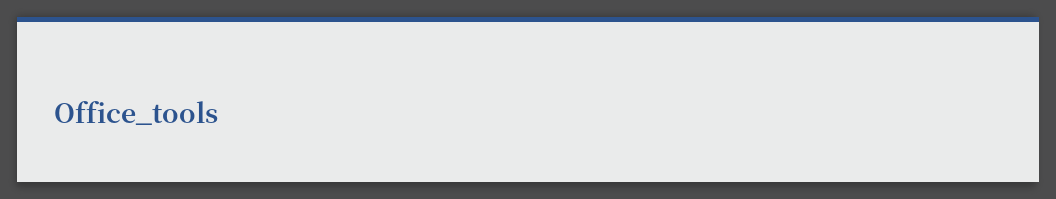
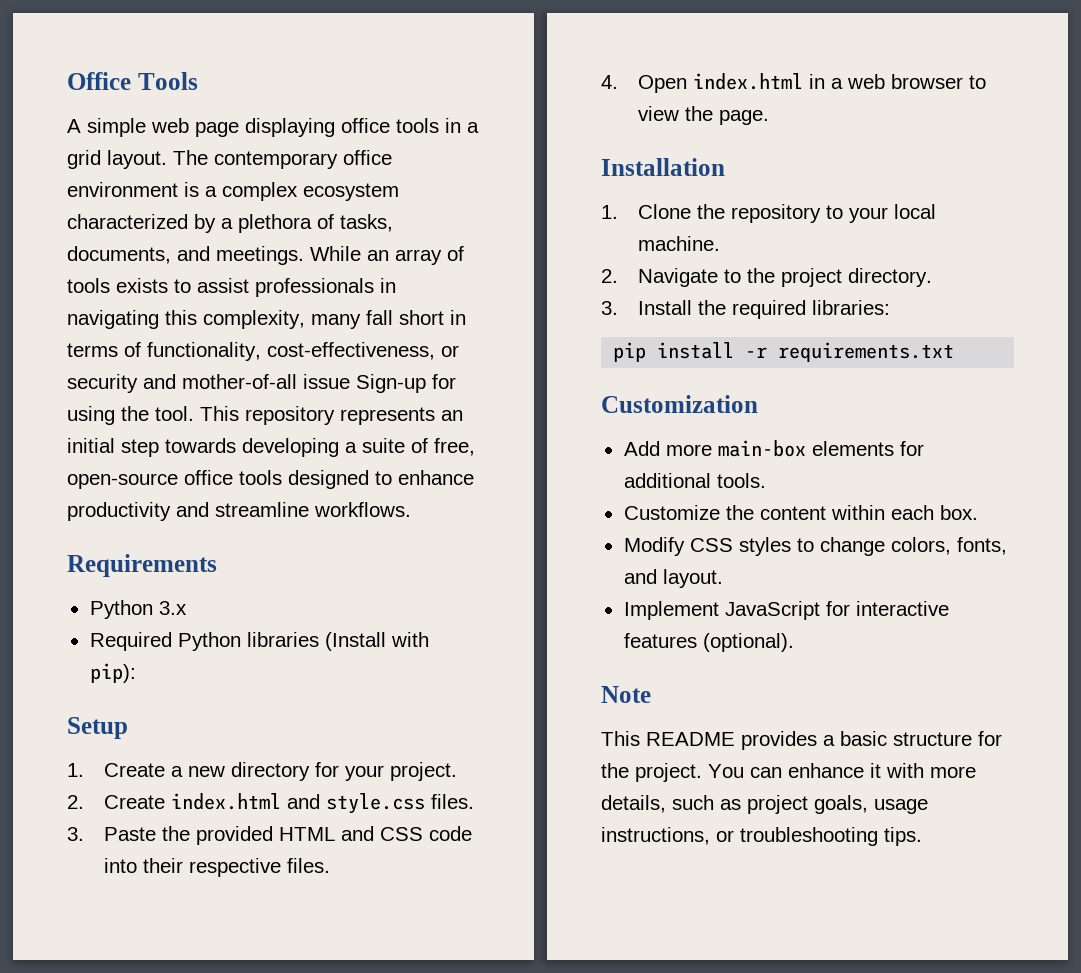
- Office_tools
+ Office Tools
+ A simple web page displaying office tools in a grid layout. The contemporary office environment is a complex ecosystem characterized by a plethora of tasks, documents, and meetings. While an array of tools exists to assist professionals in navigating this complexity, many fall short in terms of functionality, cost-effectiveness, or security and mother-of-all issue Sign-up for using the tool. This repository represents an initial step towards developing a suite of free, open-source office tools designed to enhance productivity and streamline workflows.
+ Requirements
+ Python 3.x
+ Required Python libraries (Install with pip):
+ Setup
+ 1. Create a new directory for your project.
+ 2. Create index.html and style.css files.
+ 3. Paste the provided HTML and CSS code into their respective files.
+ 4. Open index.html in a web browser to view the page.
+ Installation
+ 1. Clone the repository to your local machine.
+ 2. Navigate to the project directory.
+ 3. Install the required libraries:
+ pip install -r requirements.txt
+ Customization
+ Add more main-box elements for additional tools.
+ Customize the content within each box.
+ Modify CSS styles to change colors, fonts, and layout.
+ Implement JavaScript for interactive features (optional).
+ Note
+ This README provides a basic structure for the project. You can enhance it with more details, such as project goals, usage instructions, or troubleshooting tips.

